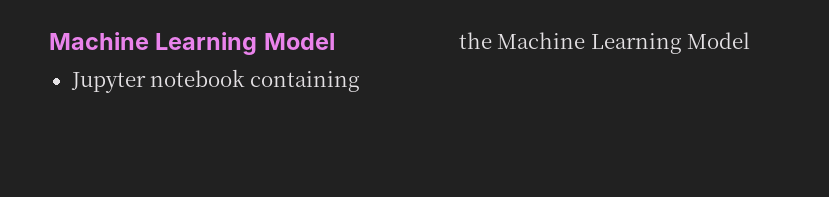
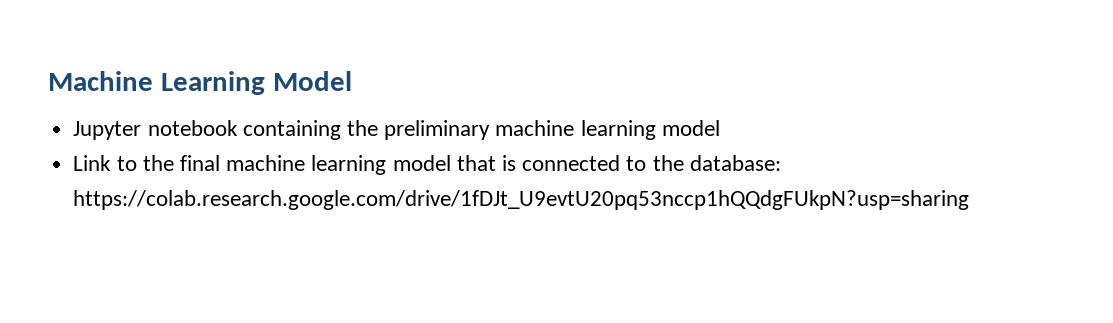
- Jupyter notebook containing the Machine Learning Model
+ Jupyter notebook containing the preliminary machine learning model
+ Link to the final machine learning model that is connected to the database: https://colab.research.google.com/drive/1fDJt_U9evtU20pq53nccp1hQQdgFUkpN?usp=sharing

